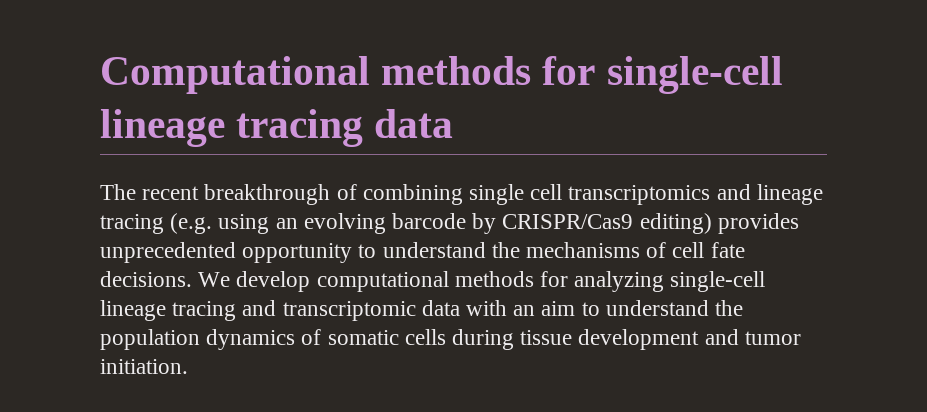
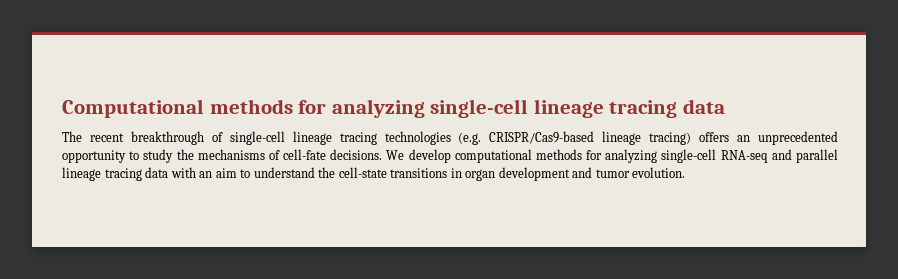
- Computational methods for single-cell lineage tracing data
+ Computational methods for analyzing single-cell lineage tracing data
- The recent breakthrough of combining single cell transcriptomics and lineage tracing (e.g. using an evolving barcode by CRISPR/Cas9 editing) provides unprecedented opportunity to understand the mechanisms of cell fate decisions.
+ The recent breakthrough of single-cell lineage tracing technologies (e.g. CRISPR/Cas9-based lineage tracing) offers an unprecedented opportunity to study the mechanisms of cell-fate decisions.
- We develop computational methods for analyzing single-cell lineage tracing and transcriptomic data with an aim to understand the population dynamics of somatic cells during tissue development and tumor initiation.
+ We develop computational methods for analyzing single-cell RNA-seq and parallel lineage tracing data with an aim to understand the cell-state transitions in organ development and tumor evolution.

